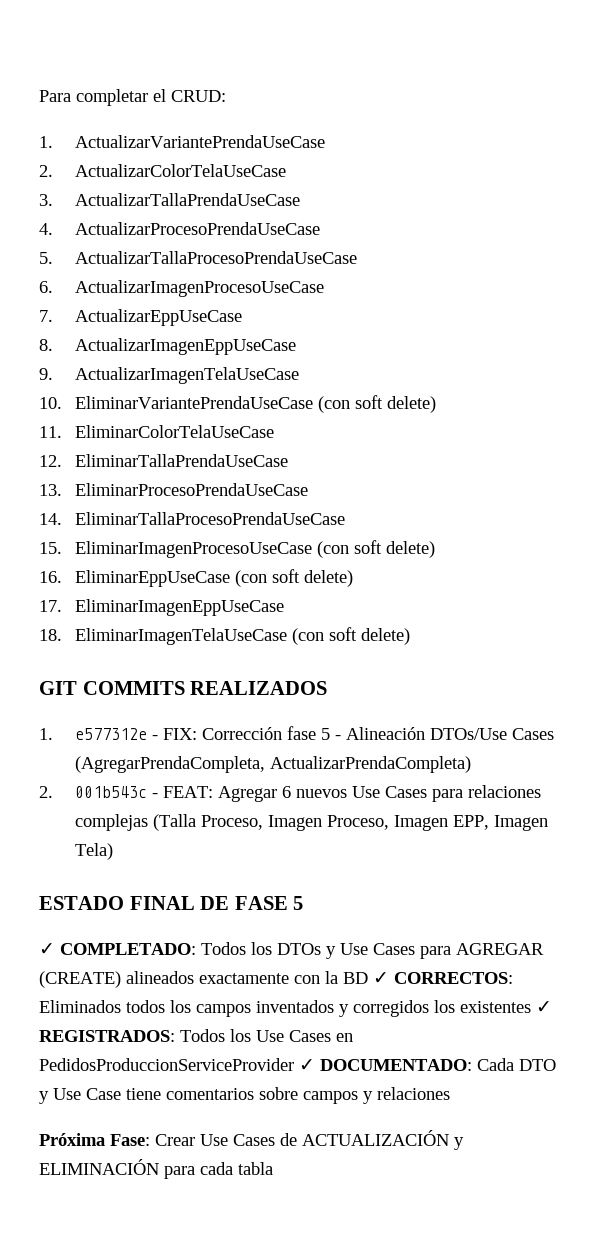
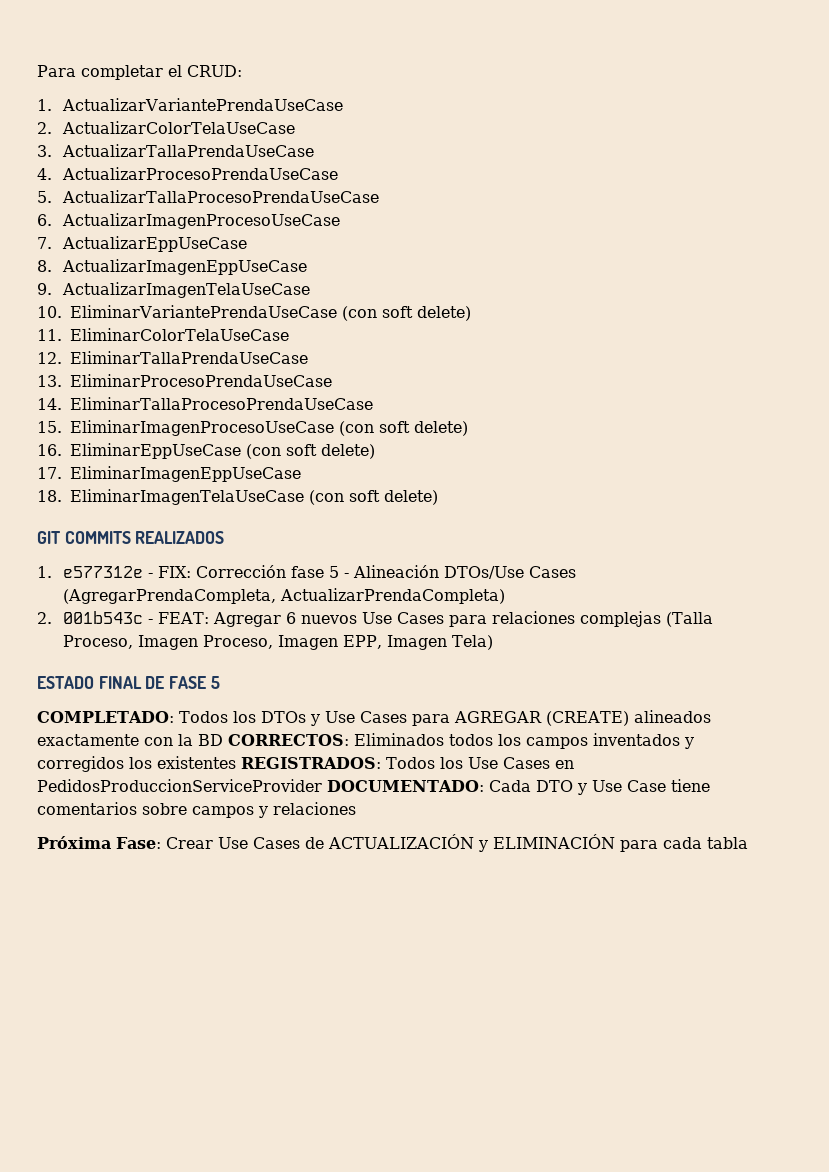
- ✓ COMPLETADO: Todos los DTOs y Use Cases para AGREGAR (CREATE) alineados exactamente con la BD ✓ CORRECTOS: Eliminados todos los campos inventados y corregidos los existentes ✓ REGISTRADOS: Todos los Use Cases en PedidosProduccionServiceProvider ✓ DOCUMENTADO: Cada DTO y Use Case tiene comentarios sobre campos y relaciones
+ COMPLETADO: Todos los DTOs y Use Cases para AGREGAR (CREATE) alineados exactamente con la BD CORRECTOS: Eliminados todos los campos inventados y corregidos los existentes REGISTRADOS: Todos los Use Cases en PedidosProduccionServiceProvider DOCUMENTADO: Cada DTO y Use Case tiene comentarios sobre campos y relaciones

